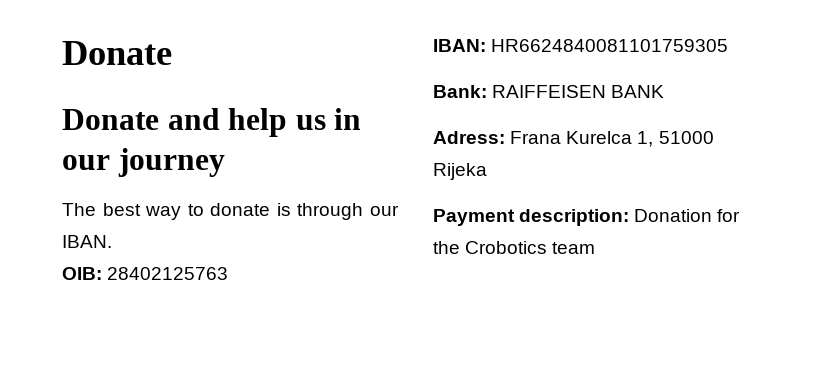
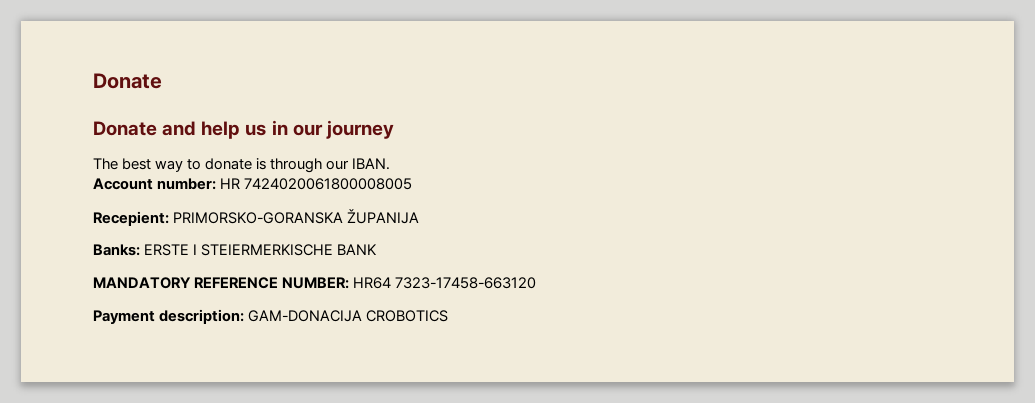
- OIB: 28402125763
- IBAN: HR6624840081101759305
- Bank: RAIFFEISEN BANK
- Adress: Frana Kurelca 1, 51000 Rijeka
- Payment description: Donation for the Crobotics team
+ Account number: HR 7424020061800008005
+ Recepient: PRIMORSKO-GORANSKA ŽUPANIJA
+ Banks: ERSTE I STEIERMERKISCHE BANK
+ MANDATORY REFERENCE NUMBER: HR64 7323-17458-663120
+ Payment description: GAM-DONACIJA CROBOTICS

